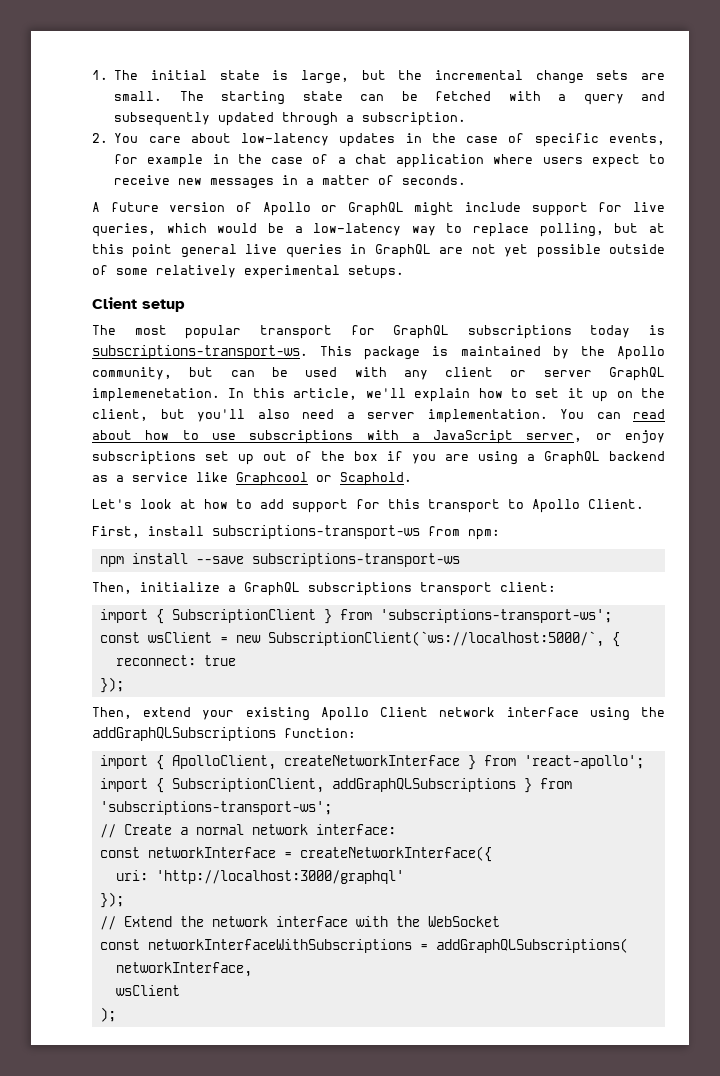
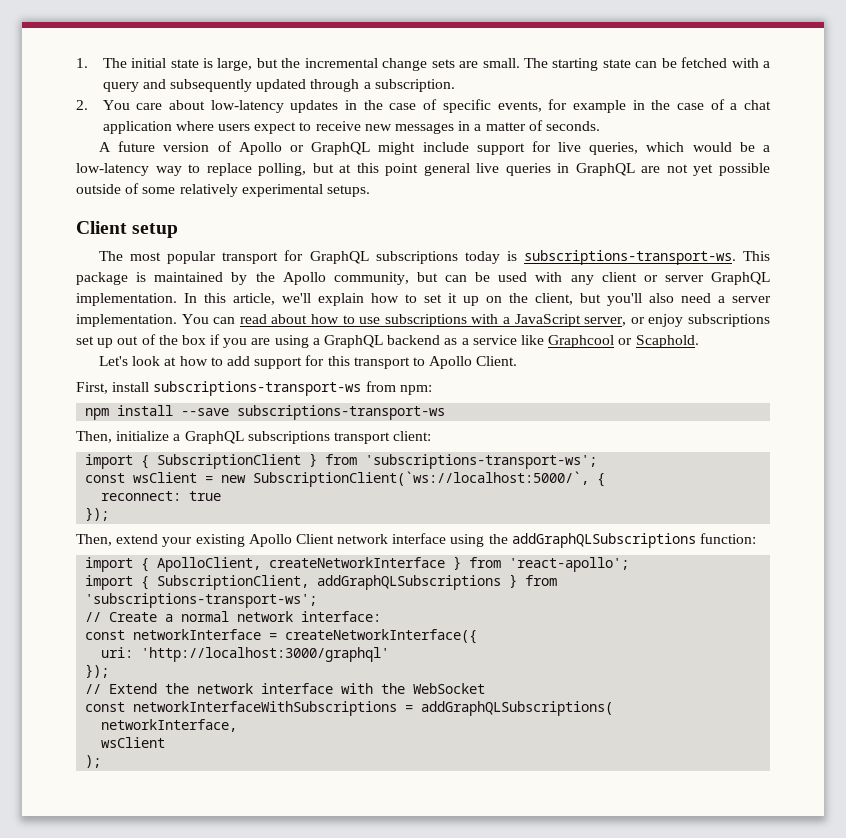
- This package is maintained by the Apollo community, but can be used with any client or server GraphQL implemenetation.
+ This package is maintained by the Apollo community, but can be used with any client or server GraphQL implementation.

